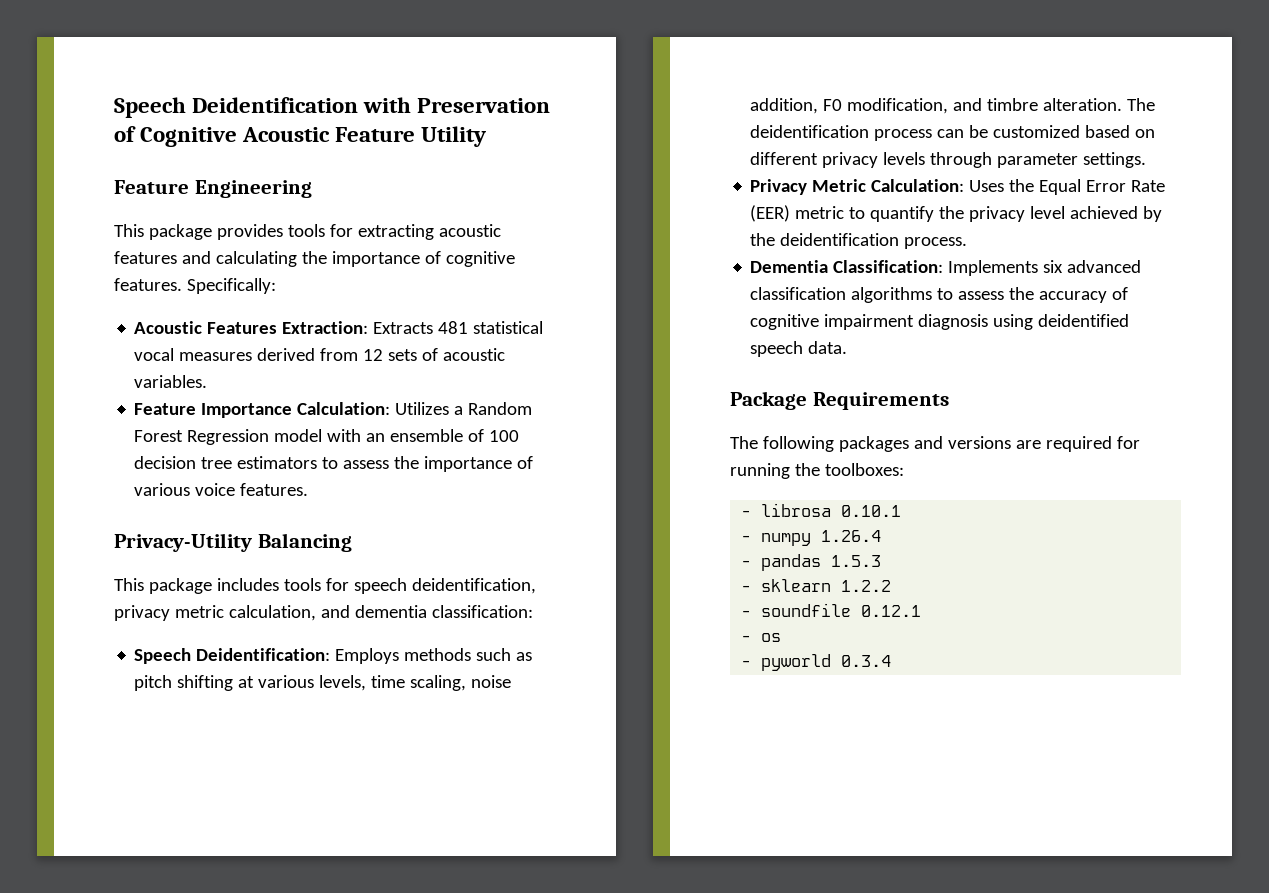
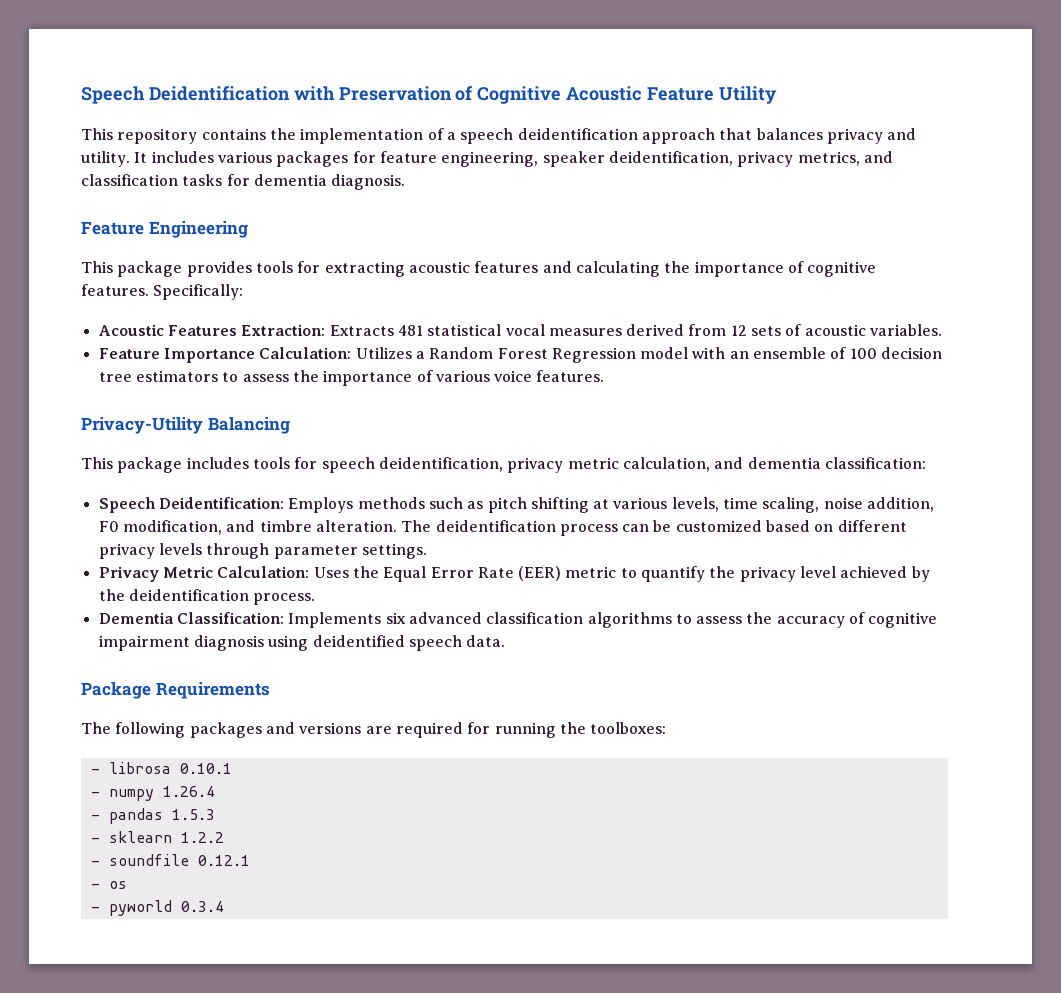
+ This repository contains the implementation of a speech deidentification approach that balances privacy and utility. It includes various packages for feature engineering, speaker deidentification, privacy metrics, and classification tasks for dementia diagnosis.

